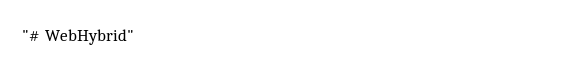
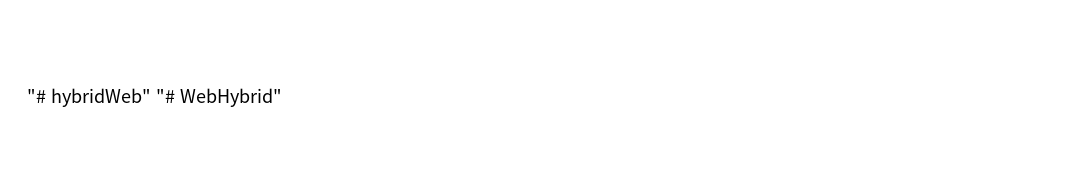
- "# WebHybrid"
+ "# hybridWeb" "# WebHybrid"

